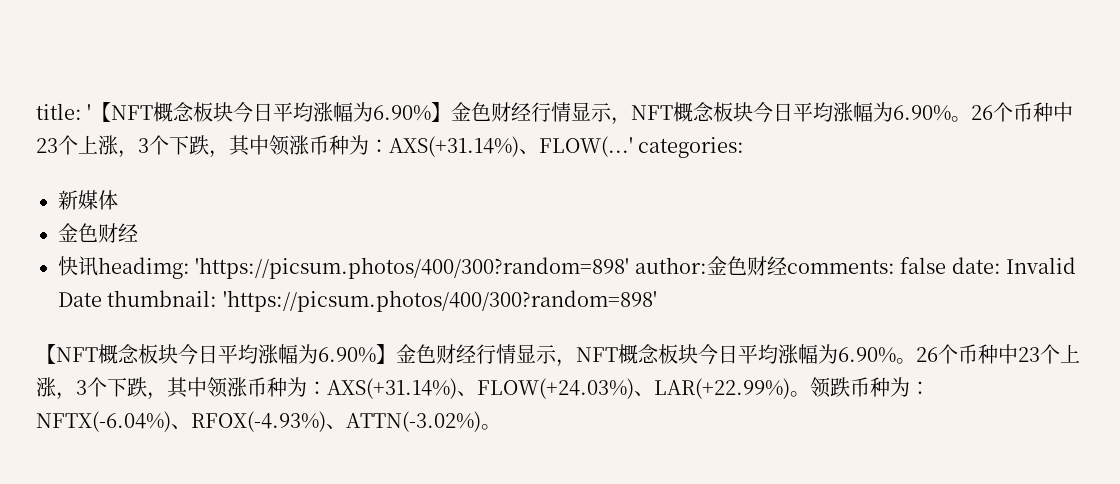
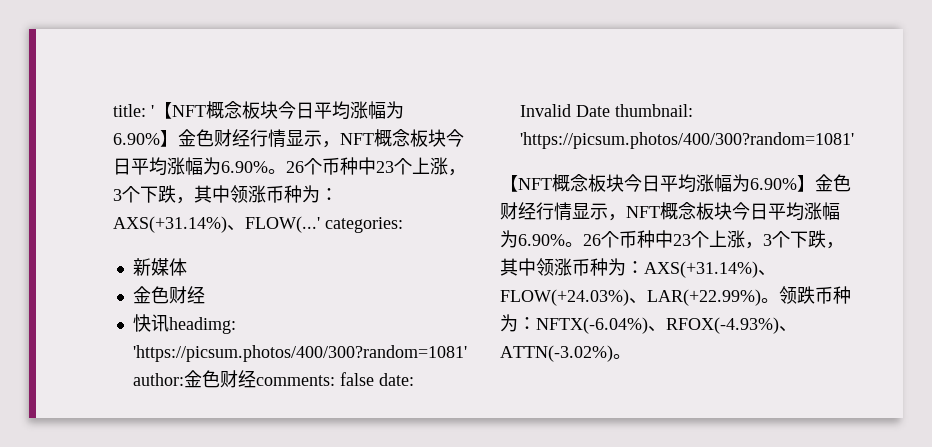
- 快讯headimg: 'https://picsum.photos/400/300?random=898' author:金色财经comments: false date: Invalid Date thumbnail: 'https://picsum.photos/400/300?random=898'
+ 快讯headimg: 'https://picsum.photos/400/300?random=1081' author:金色财经comments: false date: Invalid Date thumbnail: 'https://picsum.photos/400/300?random=1081'

